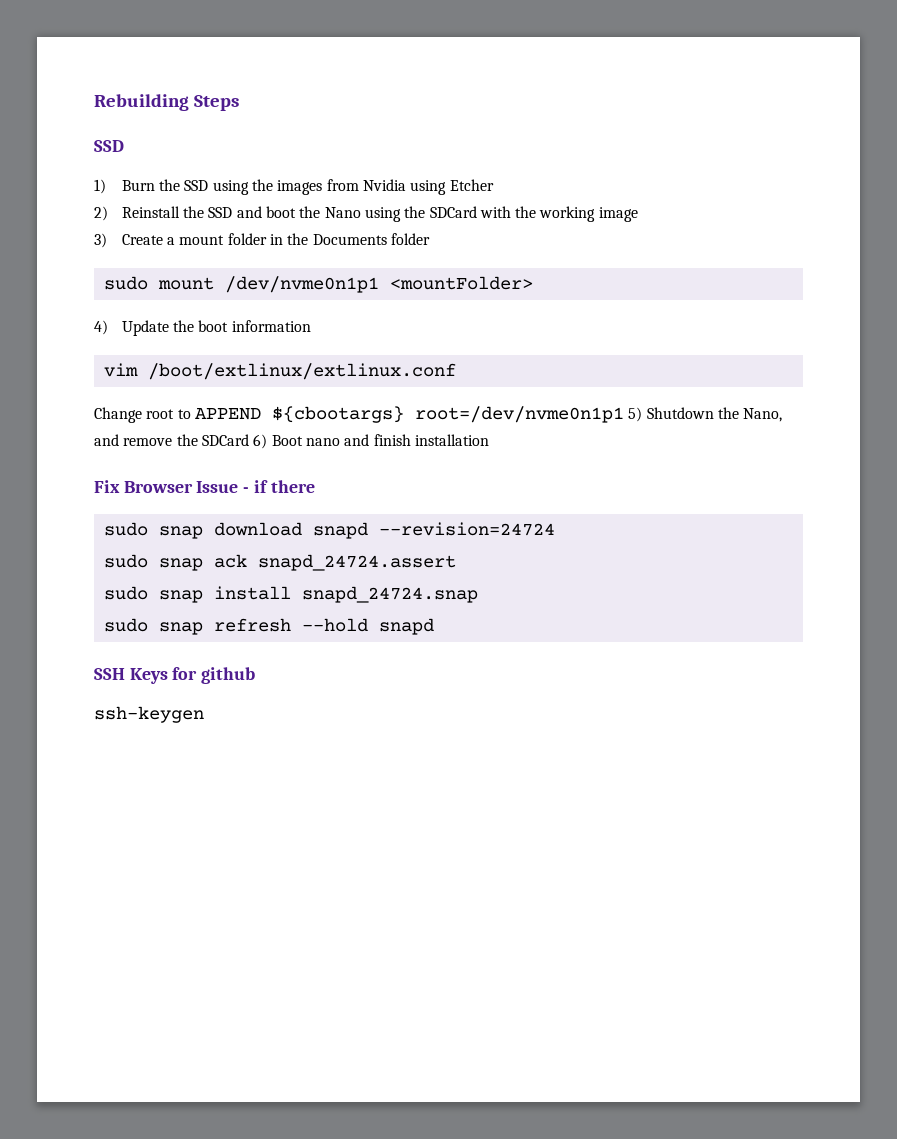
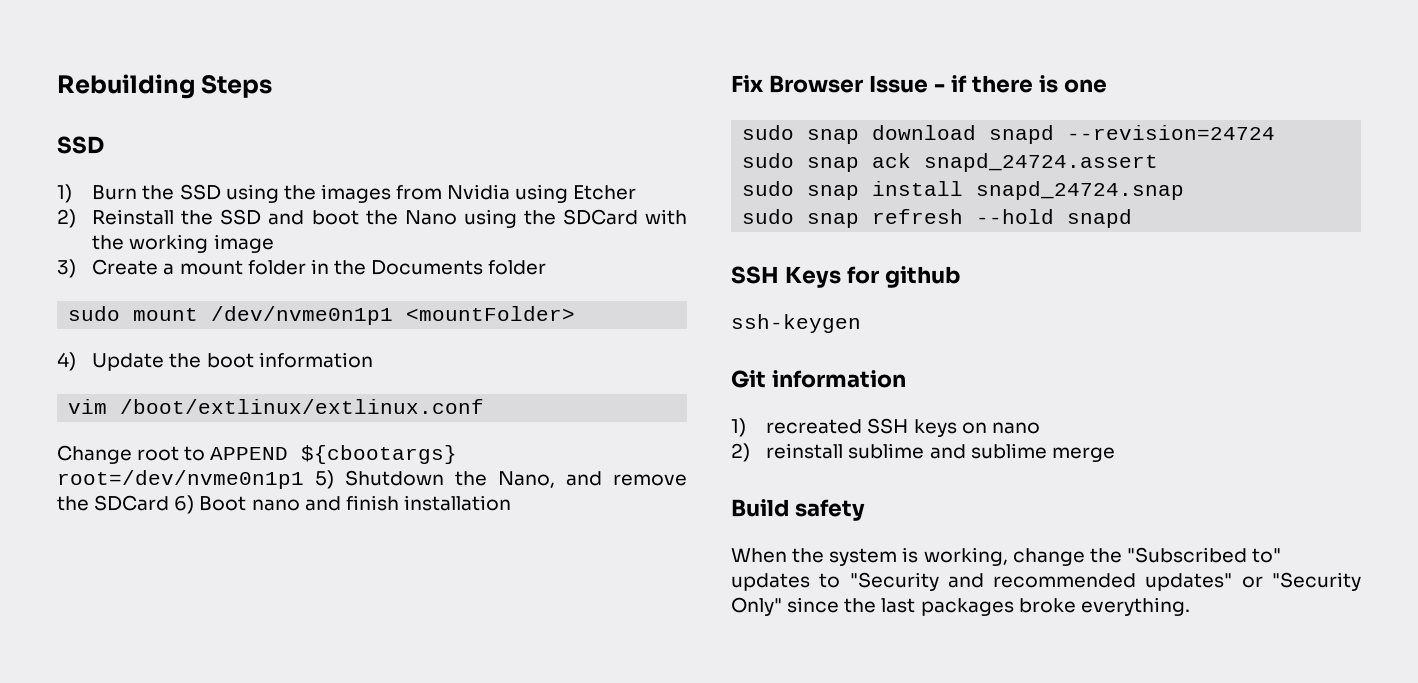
- Fix Browser Issue - if there
+ Fix Browser Issue - if there is one
+ Git information
+ 1) recreated SSH keys on nano
+ 2) reinstall sublime and sublime merge
+ Build safety
+ When the system is working, change the "Subscribed to" updates to "Security and recommended updates" or "Security Only" since the last packages broke everything.

